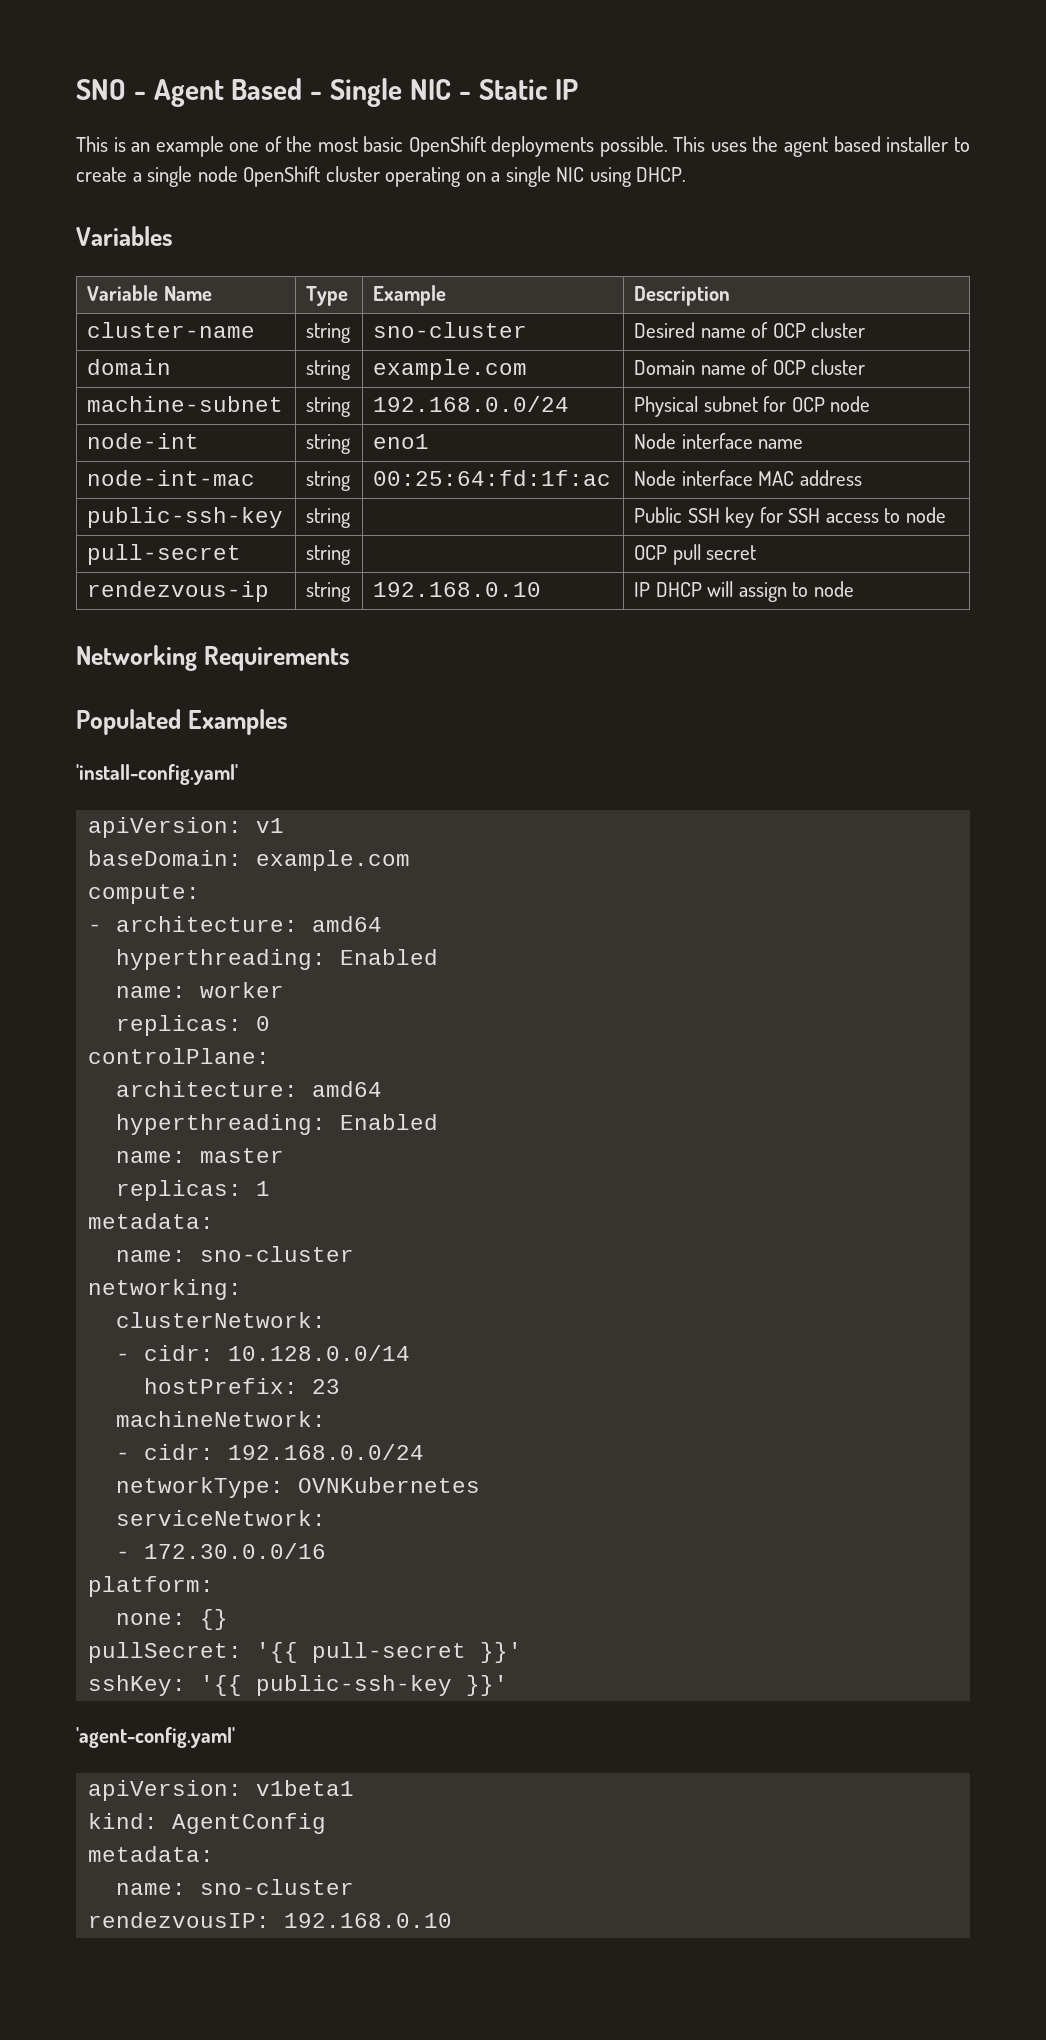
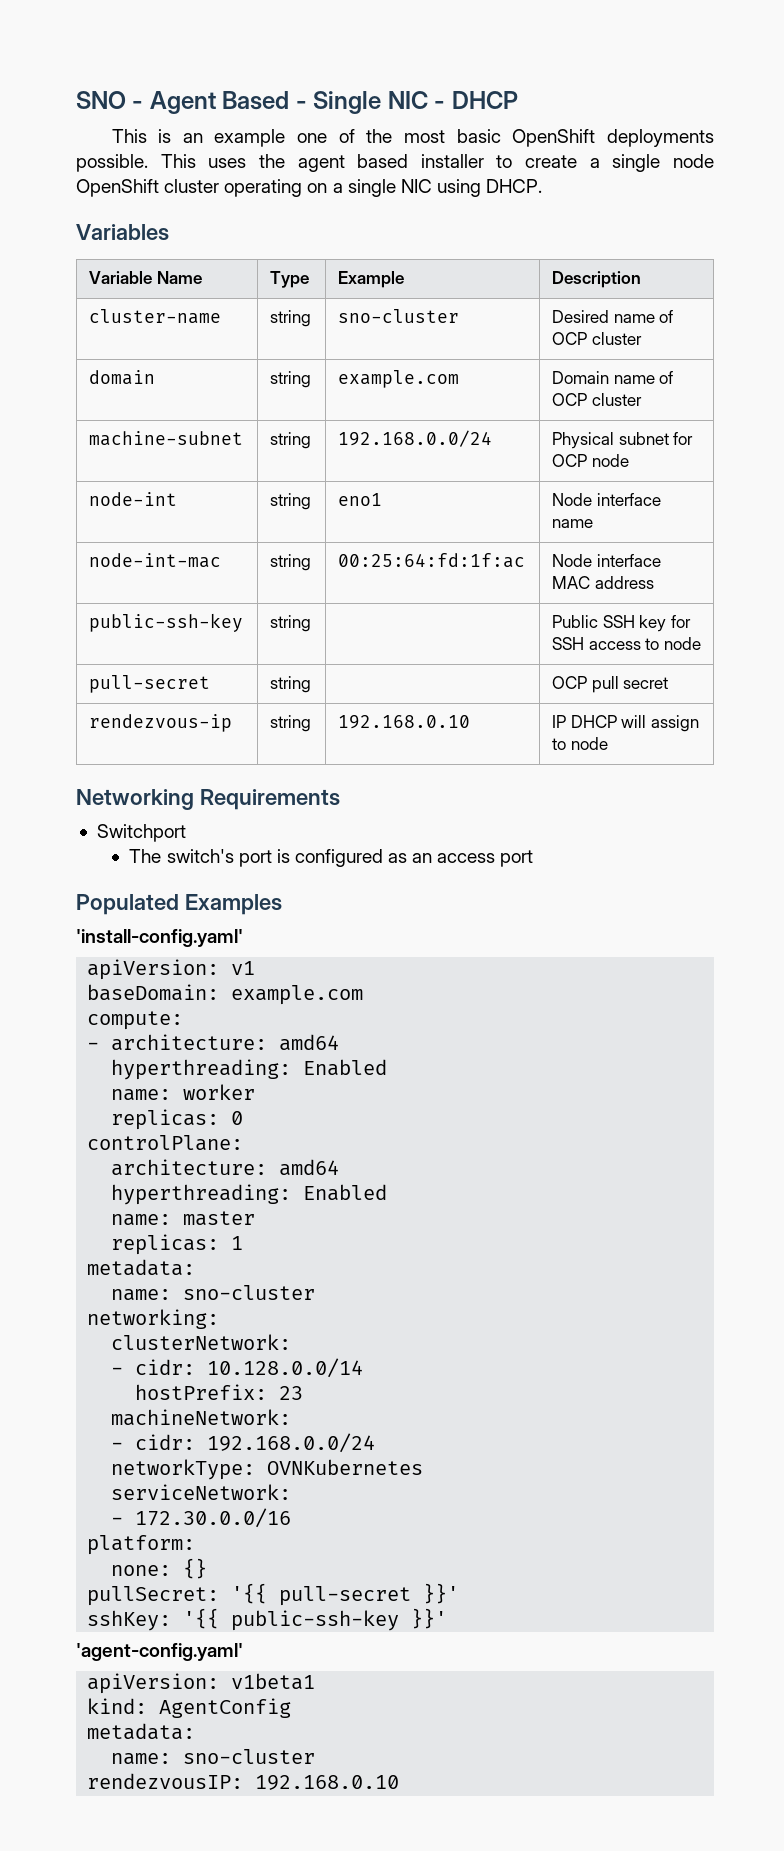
- SNO - Agent Based - Single NIC - Static IP
+ SNO - Agent Based - Single NIC - DHCP
+ Switchport
+ The switch's port is configured as an access port

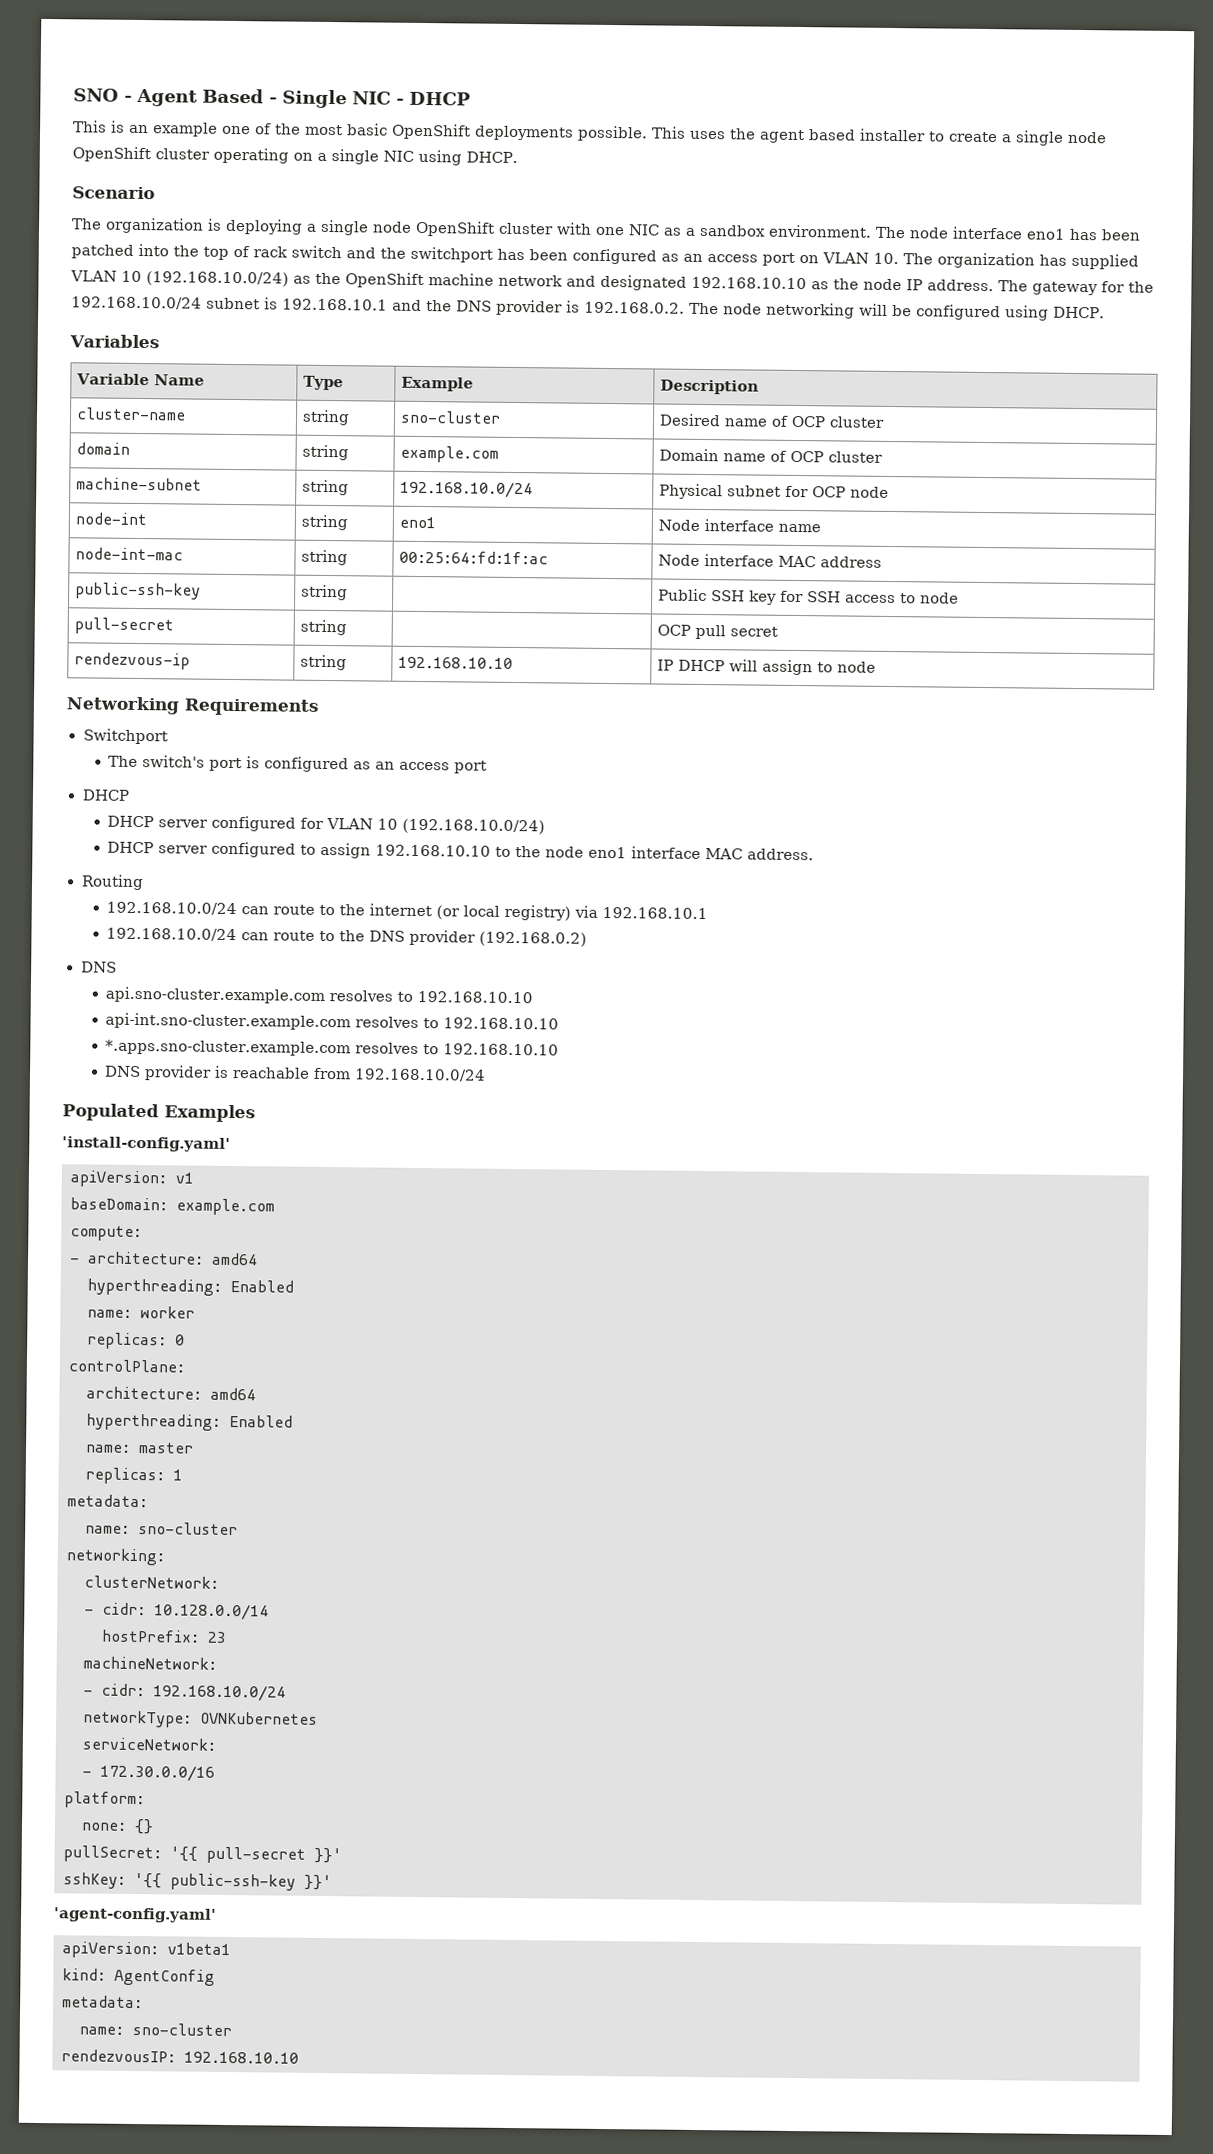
+ Scenario
+ The organization is deploying a single node OpenShift cluster with one NIC as a sandbox environment. The node interface eno1 has been patched into the top of rack switch and the switchport has been configured as an access port on VLAN 10. The organization has supplied VLAN 10 (192.168.10.0/24) as the OpenShift machine network and designated 192.168.10.10 as the node IP address. The gateway for the 192.168.10.0/24 subnet is 192.168.10.1 and the DNS provider is 192.168.0.2. The node networking will be configured using DHCP.
- machine-subnet | string | 192.168.0.0/24 | Physical subnet for OCP node
+ machine-subnet | string | 192.168.10.0/24 | Physical subnet for OCP node
- rendezvous-ip | string | 192.168.0.10 | IP DHCP will assign to node
+ rendezvous-ip | string | 192.168.10.10 | IP DHCP will assign to node
  The switch's port is configured as an access port
+ DHCP
+ DHCP server configured for VLAN 10 (192.168.10.0/24)
+ DHCP server configured to assign 192.168.10.10 to the node eno1 interface MAC address.
+ Routing
+ 192.168.10.0/24 can route to the internet (or local registry) via 192.168.10.1
+ 192.168.10.0/24 can route to the DNS provider (192.168.0.2)
+ DNS
+ api.sno-cluster.example.com resolves to 192.168.10.10
+ api-int.sno-cluster.example.com resolves to 192.168.10.10
+ *.apps.sno-cluster.example.com resolves to 192.168.10.10
+ DNS provider is reachable from 192.168.10.0/24
- - cidr: 192.168.0.0/24
+ - cidr: 192.168.10.0/24
- rendezvousIP: 192.168.0.10
+ rendezvousIP: 192.168.10.10

